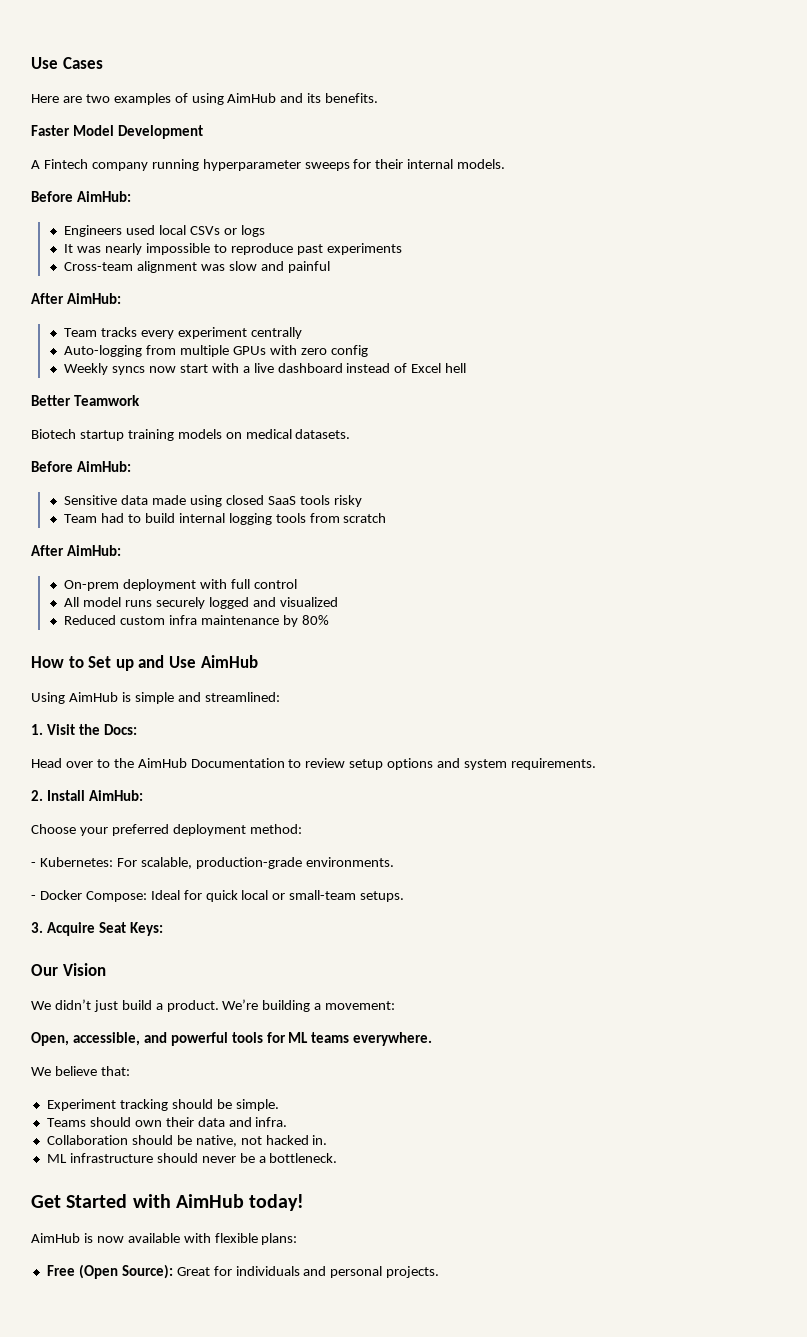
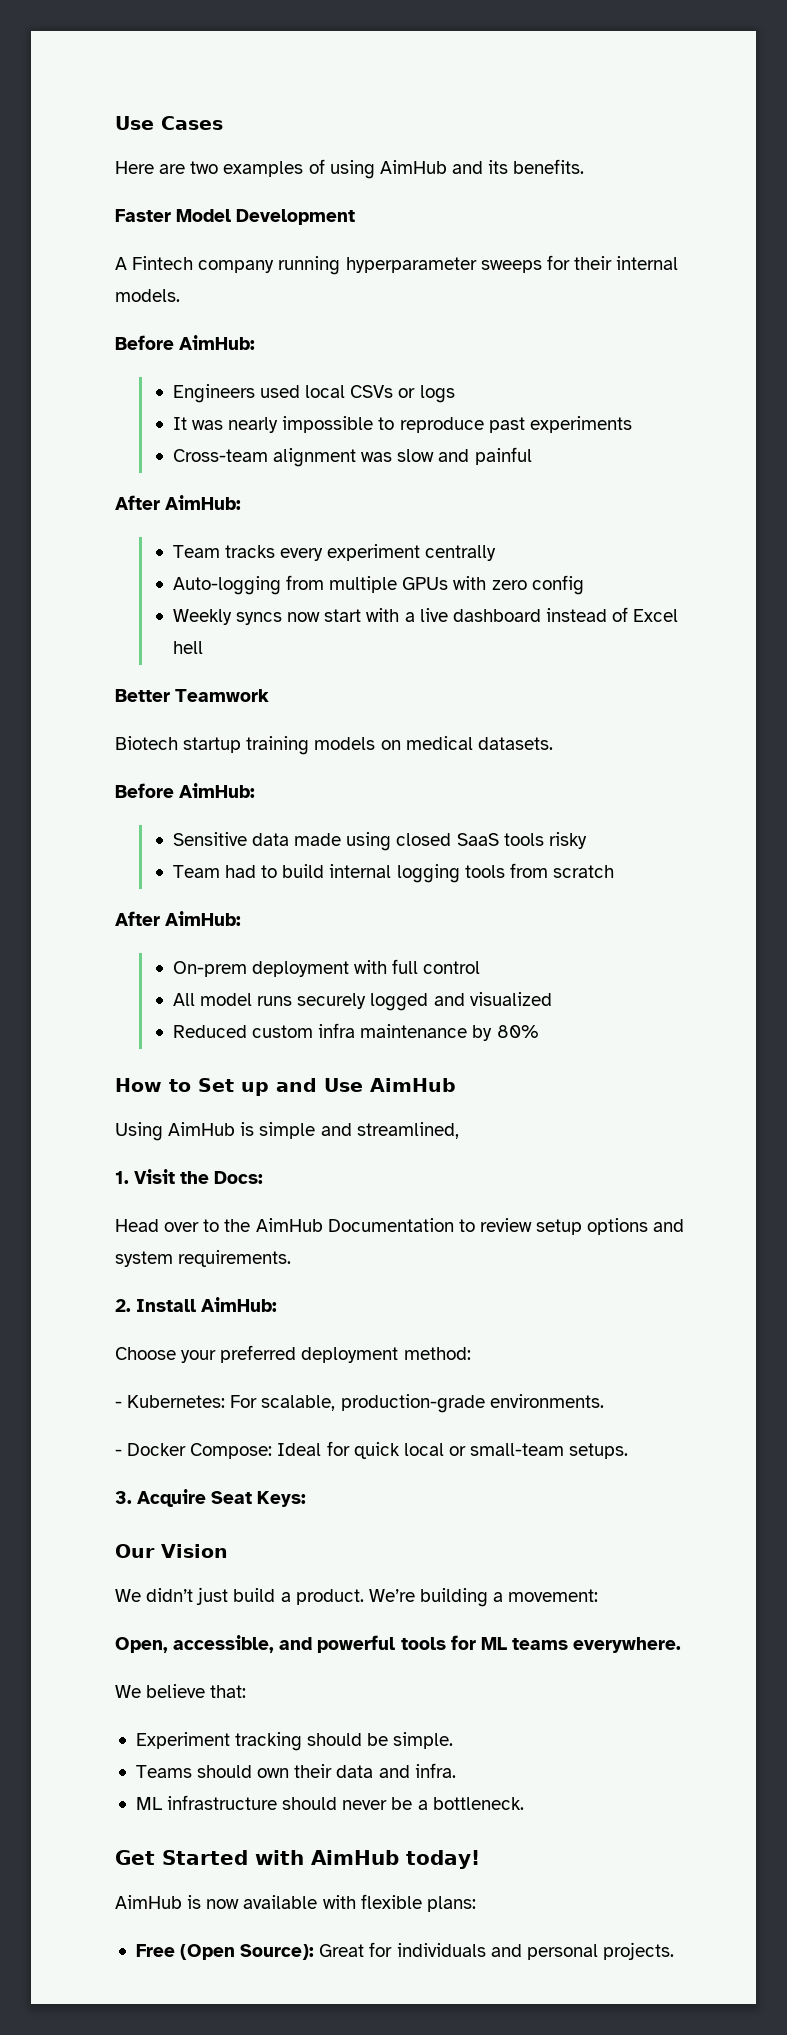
- Using AimHub is simple and streamlined:
+ Using AimHub is simple and streamlined,
- Collaboration should be native, not hacked in.

